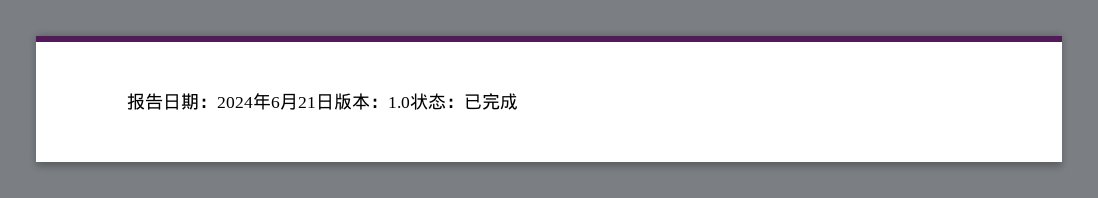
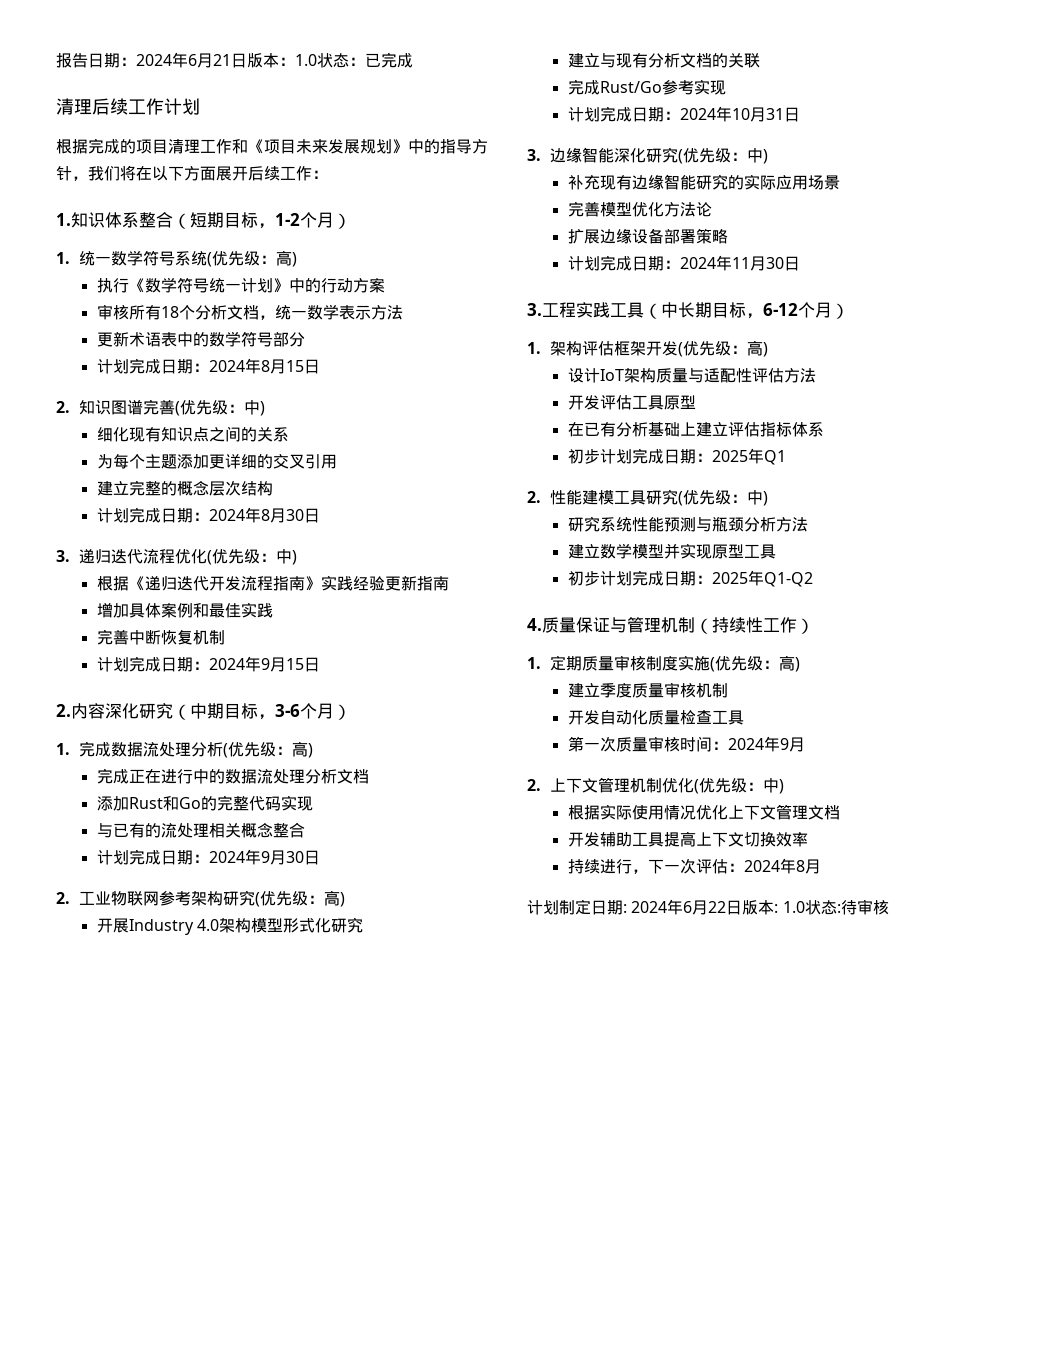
+ 清理后续工作计划
+ 根据完成的项目清理工作和《项目未来发展规划》中的指导方针，我们将在以下方面展开后续工作：
+ 1.知识体系整合（短期目标，1-2个月）
+ 1.统一数学符号系统(优先级：高)
+ 执行《数学符号统一计划》中的行动方案
+ 审核所有18个分析文档，统一数学表示方法
+ 更新术语表中的数学符号部分
+ 计划完成日期：2024年8月15日
+ 2.知识图谱完善(优先级：中)
+ 细化现有知识点之间的关系
+ 为每个主题添加更详细的交叉引用
+ 建立完整的概念层次结构
+ 计划完成日期：2024年8月30日
+ 3.递归迭代流程优化(优先级：中)
+ 根据《递归迭代开发流程指南》实践经验更新指南
+ 增加具体案例和最佳实践
+ 完善中断恢复机制
+ 计划完成日期：2024年9月15日
+ 2.内容深化研究（中期目标，3-6个月）
+ 1.完成数据流处理分析(优先级：高)
+ 完成正在进行中的数据流处理分析文档
+ 添加Rust和Go的完整代码实现
+ 与已有的流处理相关概念整合
+ 计划完成日期：2024年9月30日
+ 2.工业物联网参考架构研究(优先级：高)
+ 开展Industry 4.0架构模型形式化研究
+ 建立与现有分析文档的关联
+ 完成Rust/Go参考实现
+ 计划完成日期：2024年10月31日
+ 3.边缘智能深化研究(优先级：中)
+ 补充现有边缘智能研究的实际应用场景
+ 完善模型优化方法论
+ 扩展边缘设备部署策略
+ 计划完成日期：2024年11月30日
+ 3.工程实践工具（中长期目标，6-12个月）
+ 1.架构评估框架开发(优先级：高)
+ 设计IoT架构质量与适配性评估方法
+ 开发评估工具原型
+ 在已有分析基础上建立评估指标体系
+ 初步计划完成日期：2025年Q1
+ 2.性能建模工具研究(优先级：中)
+ 研究系统性能预测与瓶颈分析方法
+ 建立数学模型并实现原型工具
+ 初步计划完成日期：2025年Q1-Q2
+ 4.质量保证与管理机制（持续性工作）
+ 1.定期质量审核制度实施(优先级：高)
+ 建立季度质量审核机制
+ 开发自动化质量检查工具
+ 第一次质量审核时间：2024年9月
+ 2.上下文管理机制优化(优先级：中)
+ 根据实际使用情况优化上下文管理文档
+ 开发辅助工具提高上下文切换效率
+ 持续进行，下一次评估：2024年8月
+ 计划制定日期: 2024年6月22日版本: 1.0状态:待审核

